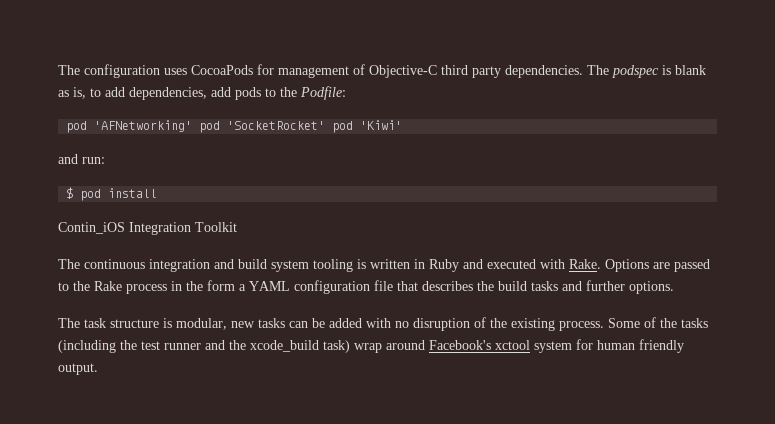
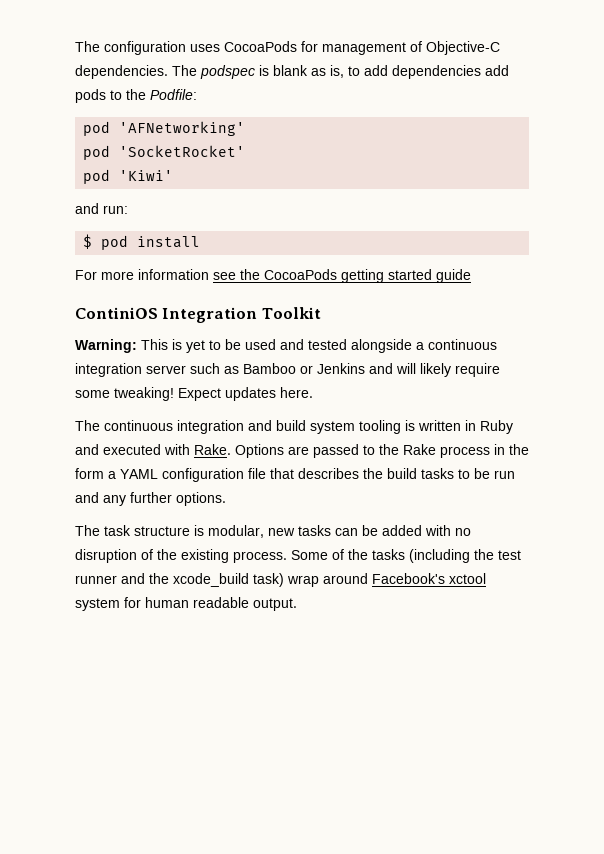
- The configuration uses CocoaPods for management of Objective-C third party dependencies.
+ The configuration uses CocoaPods for management of Objective-C dependencies.
- The podspec is blank as is, to add dependencies, add pods to the Podfile:
+ The podspec is blank as is, to add dependencies add pods to the Podfile:
- pod 'AFNetworking' pod 'SocketRocket' pod 'Kiwi'
+ pod 'AFNetworking'
+ pod 'SocketRocket'
+ pod 'Kiwi'
- Contin_iOS Integration Toolkit
+ For more information see the CocoaPods getting started guide
+ ContiniOS Integration Toolkit
+ Warning: This is yet to be used and tested alongside a continuous integration server such as Bamboo or Jenkins and will likely require some tweaking! Expect updates here.
- Options are passed to the Rake process in the form a YAML configuration file that describes the build tasks and further options.
+ Options are passed to the Rake process in the form a YAML configuration file that describes the build tasks to be run and any further options.
- Some of the tasks (including the test runner and the xcode_build task) wrap around Facebook's xctool system for human friendly output.
+ Some of the tasks (including the test runner and the xcode_build task) wrap around Facebook's xctool system for human readable output.

